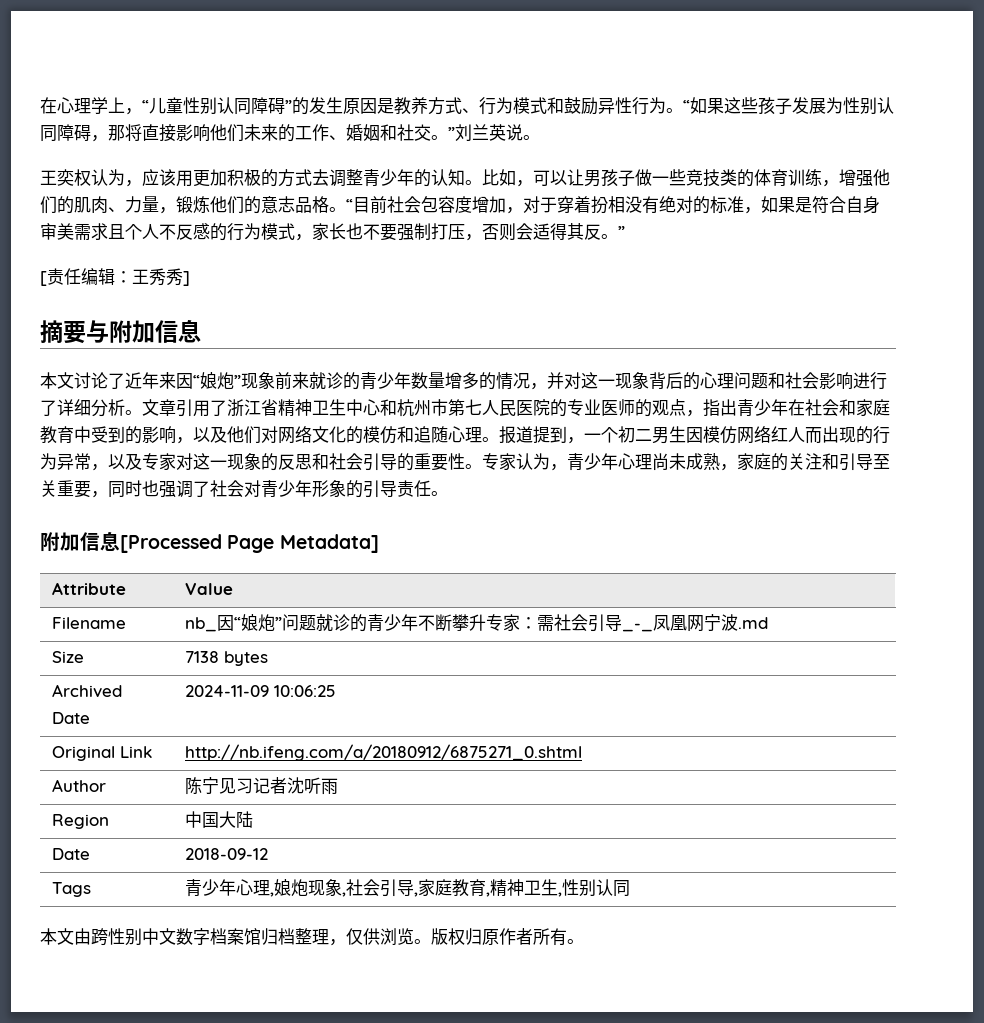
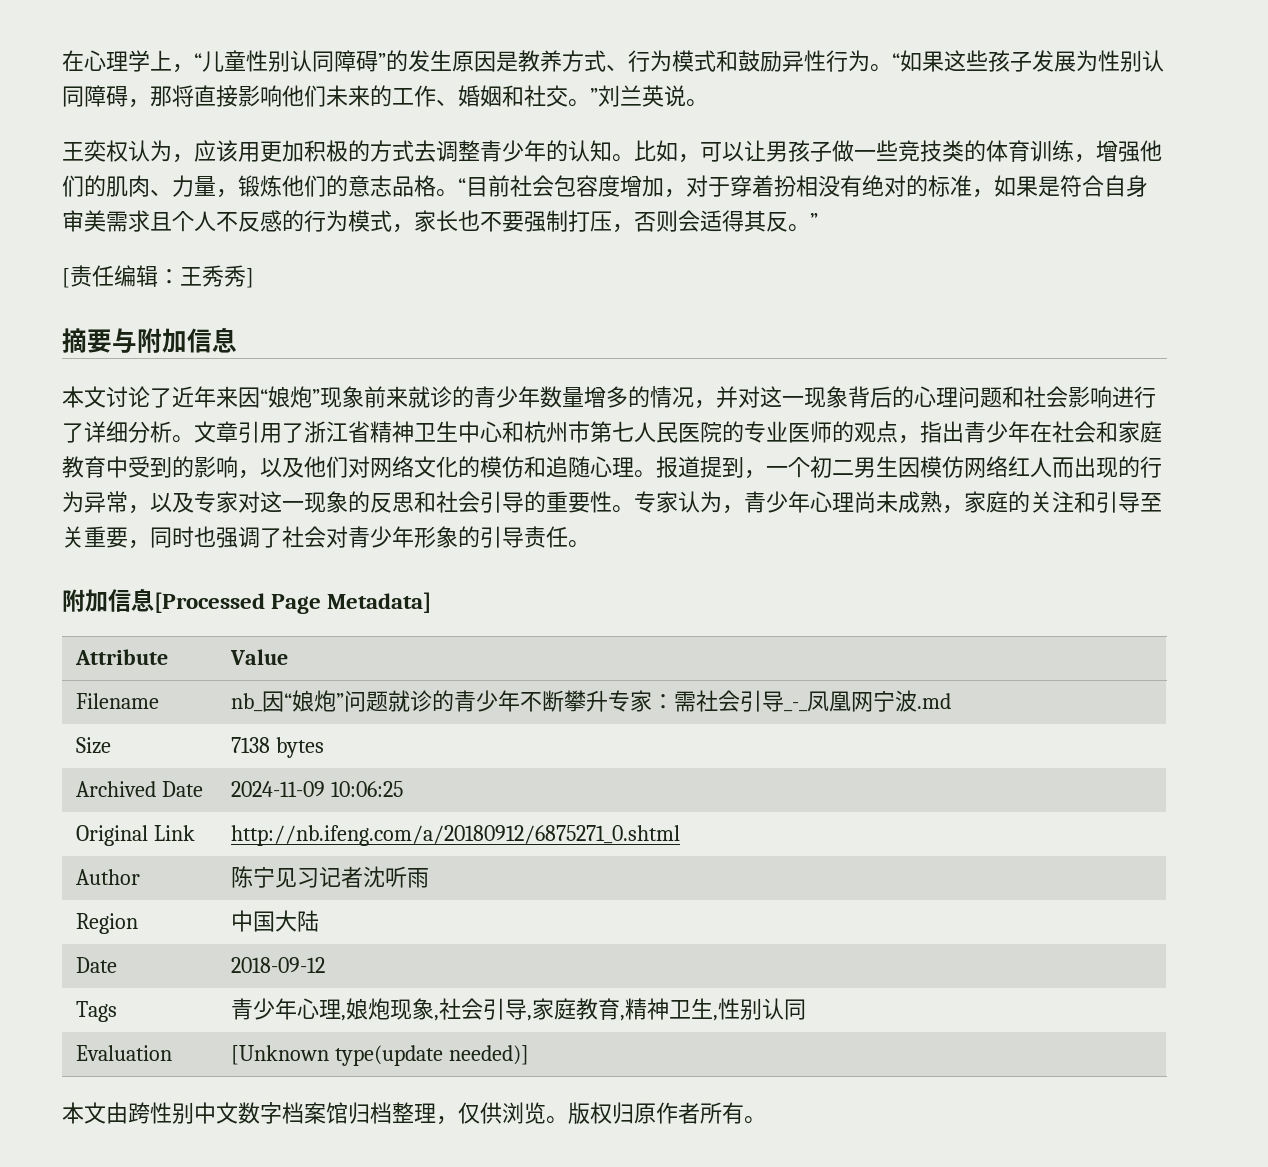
+ Evaluation | [Unknown type(update needed)]

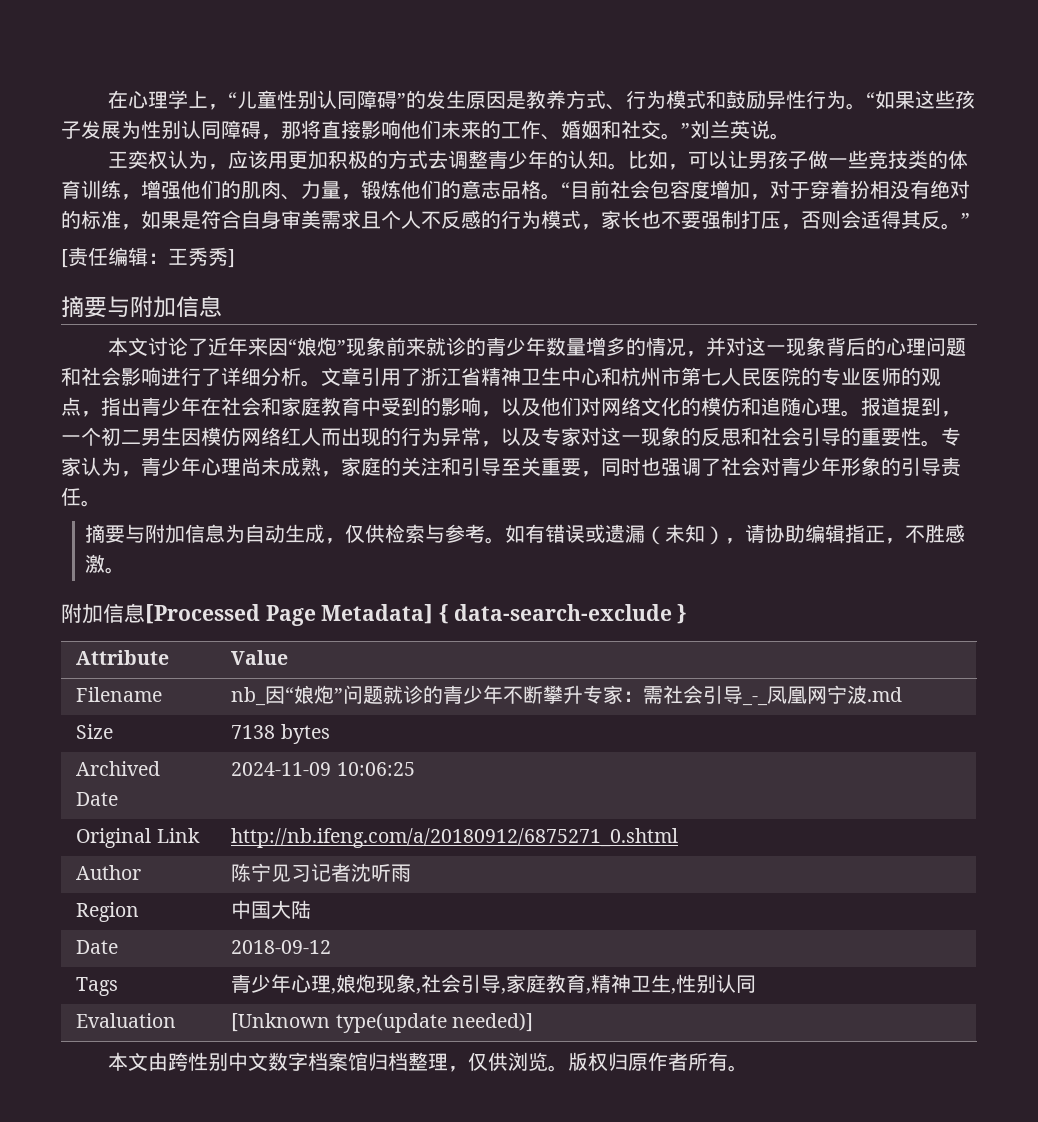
+ 摘要与附加信息为自动生成，仅供检索与参考。如有错误或遗漏（未知），请协助编辑指正，不胜感激。
- 附加信息[Processed Page Metadata]
+ 附加信息[Processed Page Metadata] { data-search-exclude }

